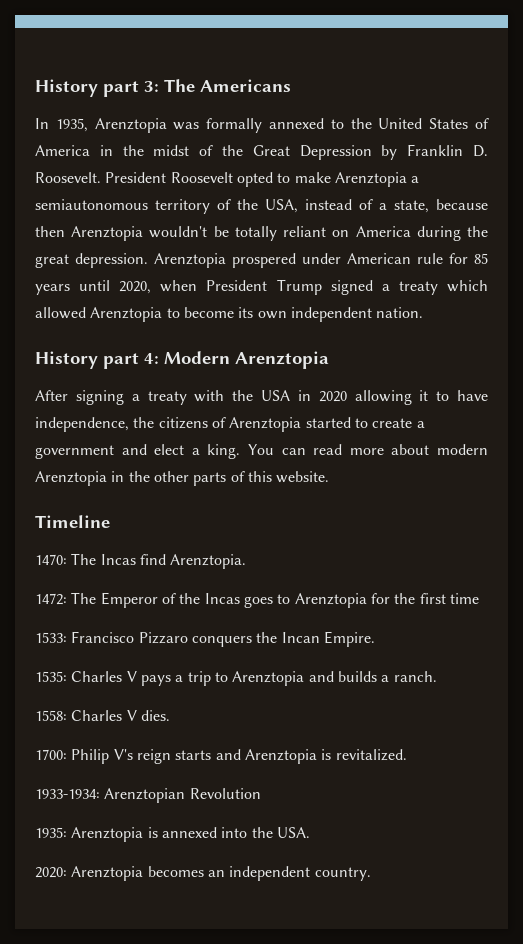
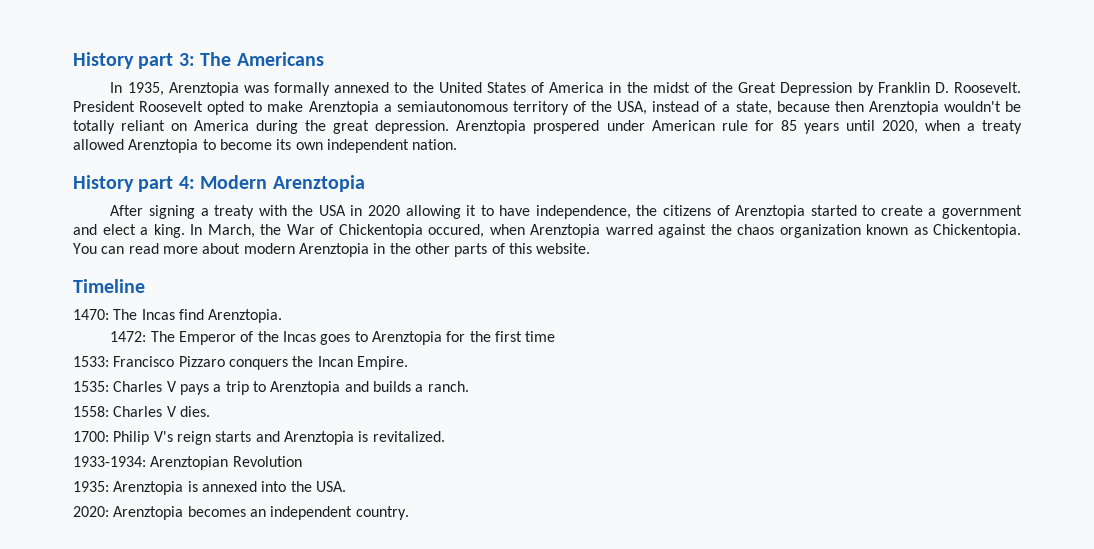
- Arenztopia prospered under American rule for 85 years until 2020, when President Trump signed a treaty which allowed Arenztopia to become its own independent nation.
+ Arenztopia prospered under American rule for 85 years until 2020, when a treaty allowed Arenztopia to become its own independent nation.
+ In March, the War of Chickentopia occured, when Arenztopia warred against the chaos organization known as Chickentopia.

